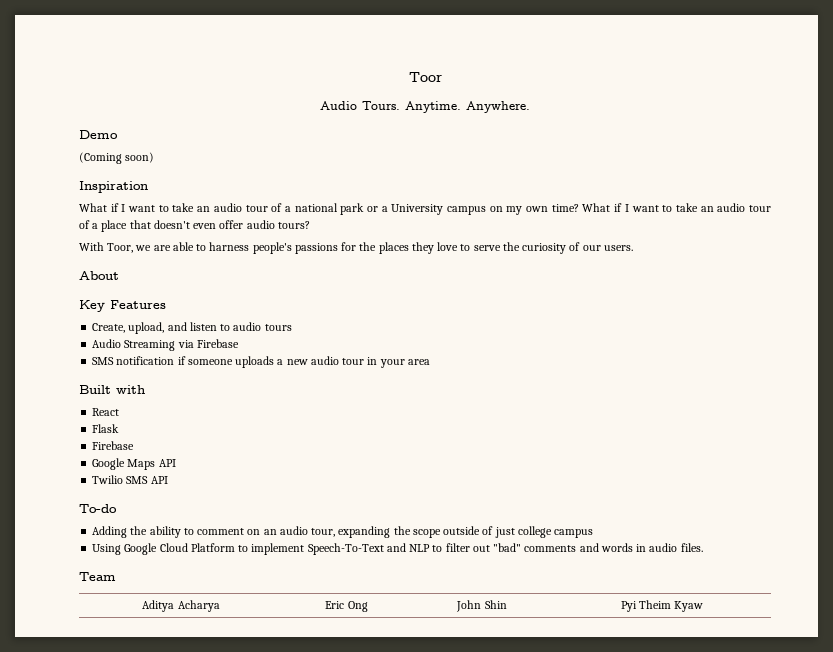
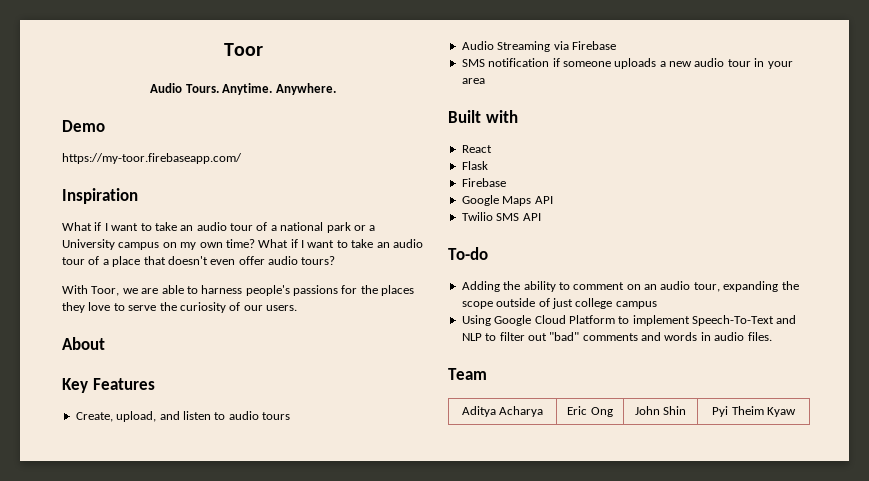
- (Coming soon)
+ https://my-toor.firebaseapp.com/

